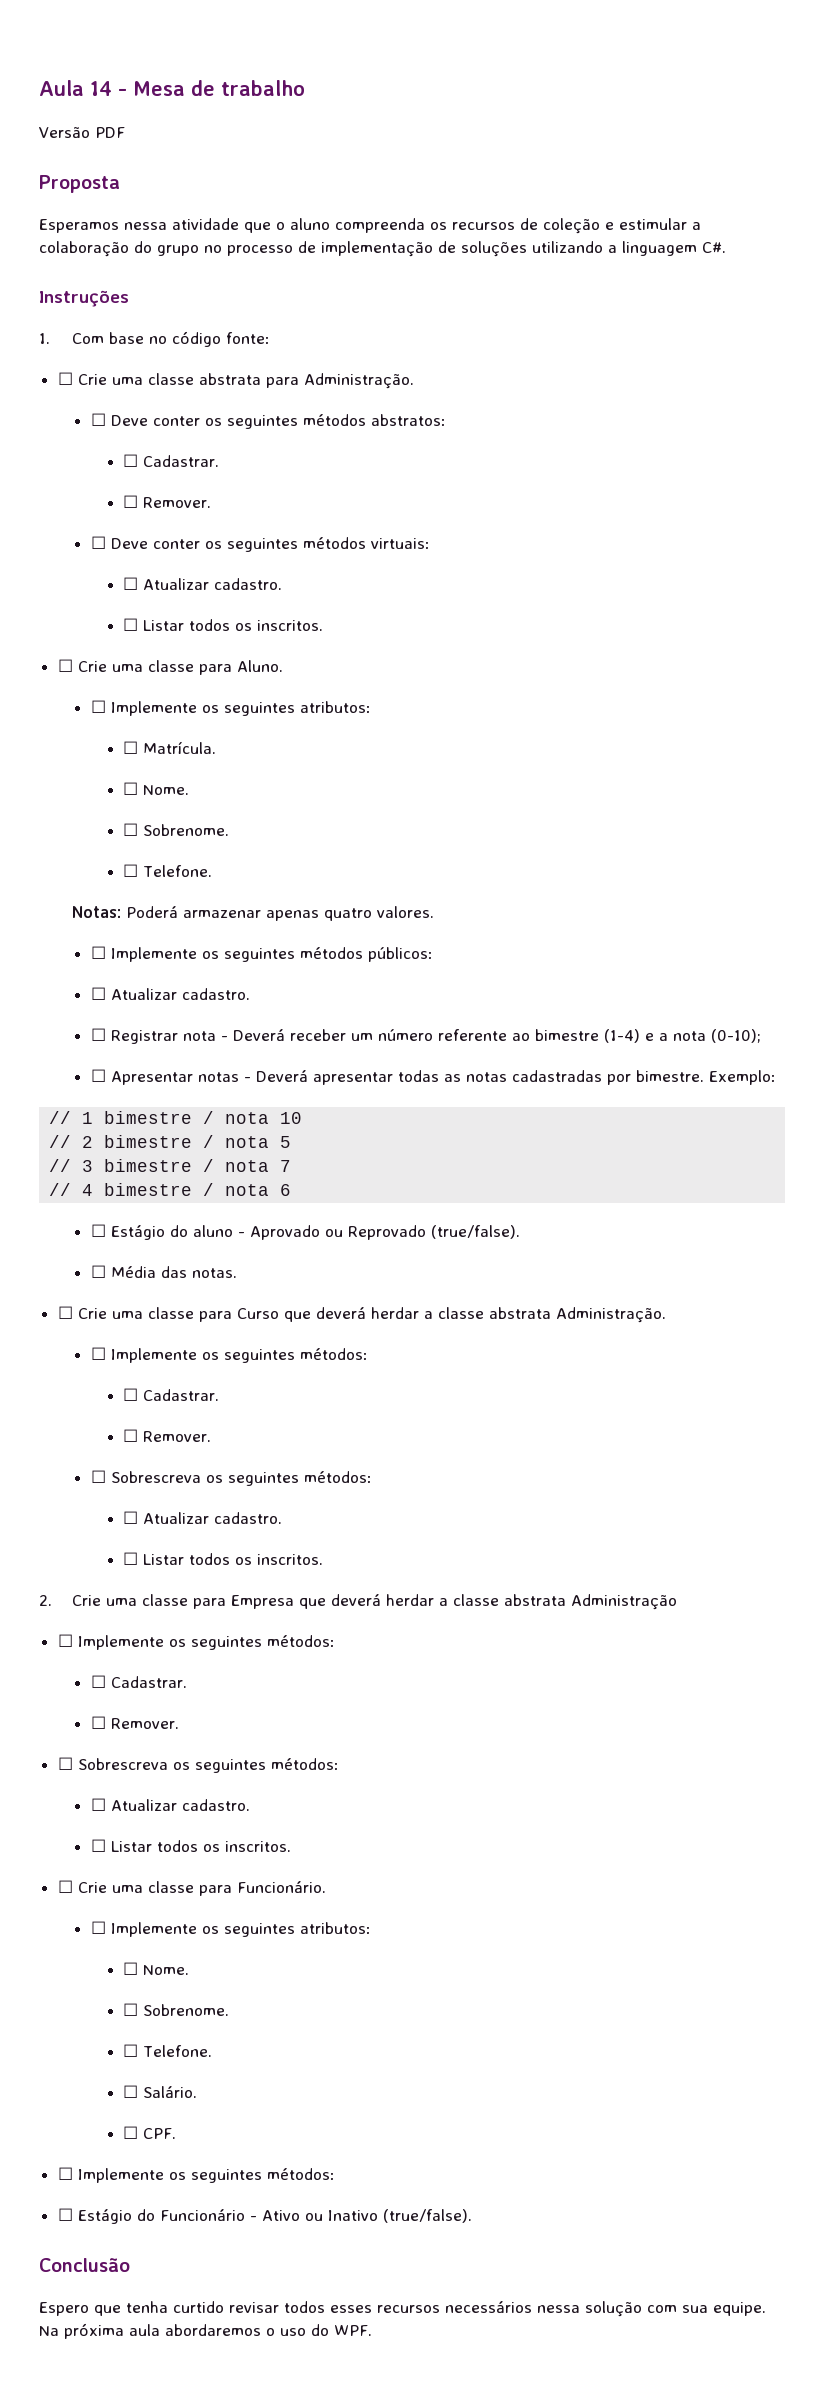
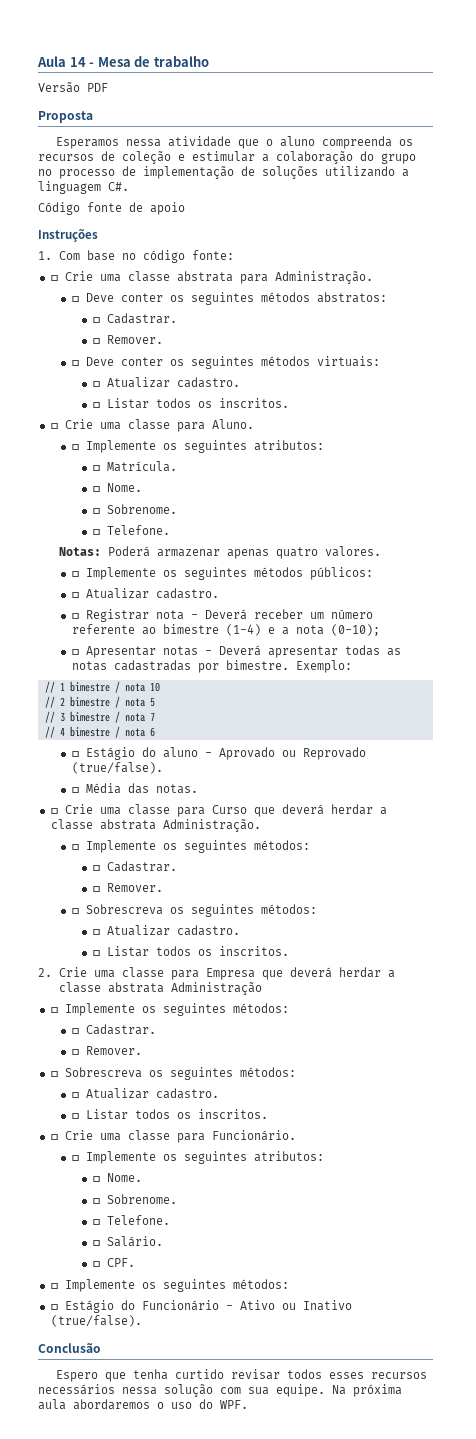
+ Código fonte de apoio

